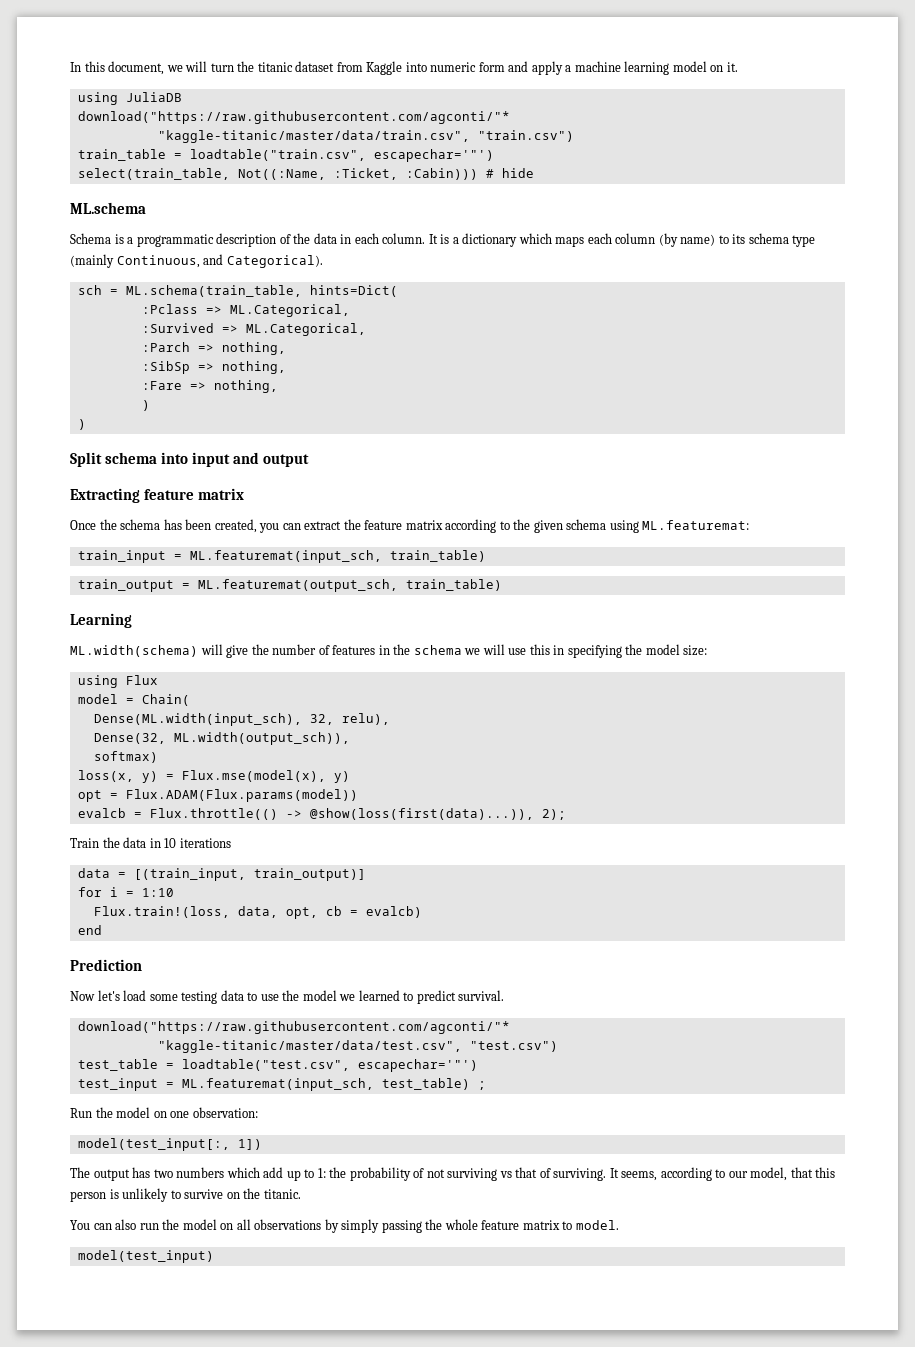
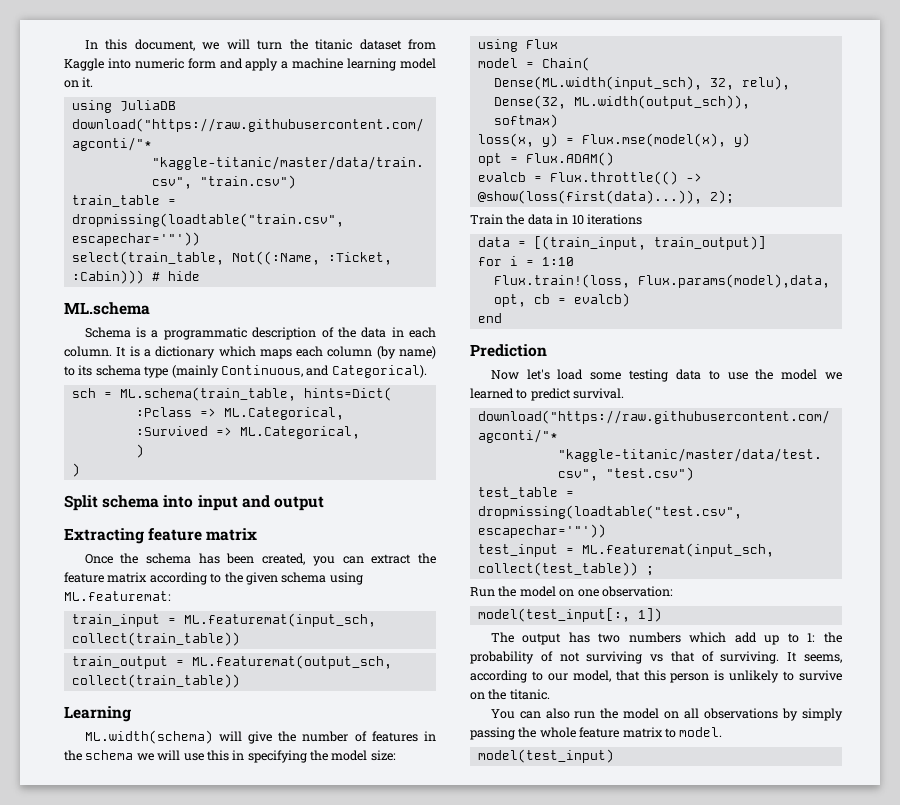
- train_table = loadtable("train.csv", escapechar='"')
+ train_table = dropmissing(loadtable("train.csv", escapechar='"'))
- :Parch => nothing,
- :SibSp => nothing,
- :Fare => nothing,
- train_input = ML.featuremat(input_sch, train_table)
+ train_input = ML.featuremat(input_sch, collect(train_table))
- train_output = ML.featuremat(output_sch, train_table)
+ train_output = ML.featuremat(output_sch, collect(train_table))
- opt = Flux.ADAM(Flux.params(model))
+ opt = Flux.ADAM()
- Flux.train!(loss, data, opt, cb = evalcb)
+ Flux.train!(loss, Flux.params(model),data, opt, cb = evalcb)
- test_table = loadtable("test.csv", escapechar='"')
+ test_table = dropmissing(loadtable("test.csv", escapechar='"'))
- test_input = ML.featuremat(input_sch, test_table) ;
+ test_input = ML.featuremat(input_sch, collect(test_table)) ;

